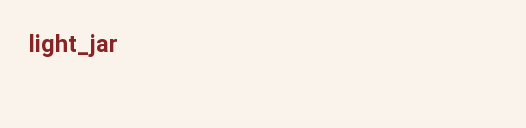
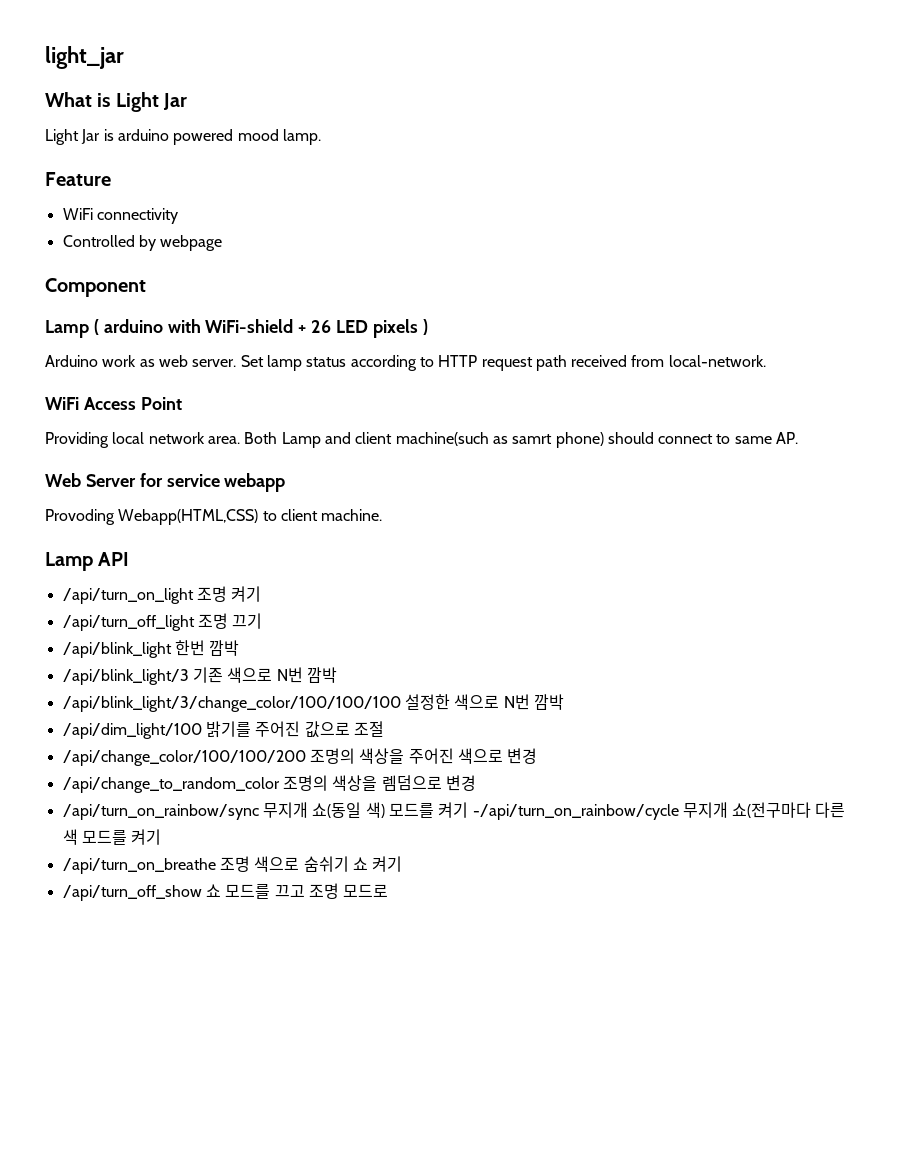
+ What is Light Jar
+ Light Jar is arduino powered mood lamp.
+ Feature
+ WiFi connectivity
+ Controlled by webpage
+ Component
+ Lamp ( arduino with WiFi-shield + 26 LED pixels )
+ Arduino work as web server. Set lamp status according to HTTP request path received from local-network.
+ WiFi Access Point
+ Providing local network area. Both Lamp and client machine(such as samrt phone) should connect to same AP.
+ Web Server for service webapp
+ Provoding Webapp(HTML,CSS) to client machine.
+ Lamp API
+ /api/turn_on_light 조명 켜기
+ /api/turn_off_light 조명 끄기
+ /api/blink_light 한번 깜박
+ /api/blink_light/3 기존 색으로 N번 깜박
+ /api/blink_light/3/change_color/100/100/100 설정한 색으로 N번 깜박
+ /api/dim_light/100 밝기를 주어진 값으로 조절
+ /api/change_color/100/100/200 조명의 색상을 주어진 색으로 변경
+ /api/change_to_random_color 조명의 색상을 렘덤으로 변경
+ /api/turn_on_rainbow/sync 무지개 쇼(동일 색) 모드를 켜기 -/api/turn_on_rainbow/cycle 무지개 쇼(전구마다 다른 색 모드를 켜기
+ /api/turn_on_breathe 조명 색으로 숨쉬기 쇼 켜기
+ /api/turn_off_show 쇼 모드를 끄고 조명 모드로

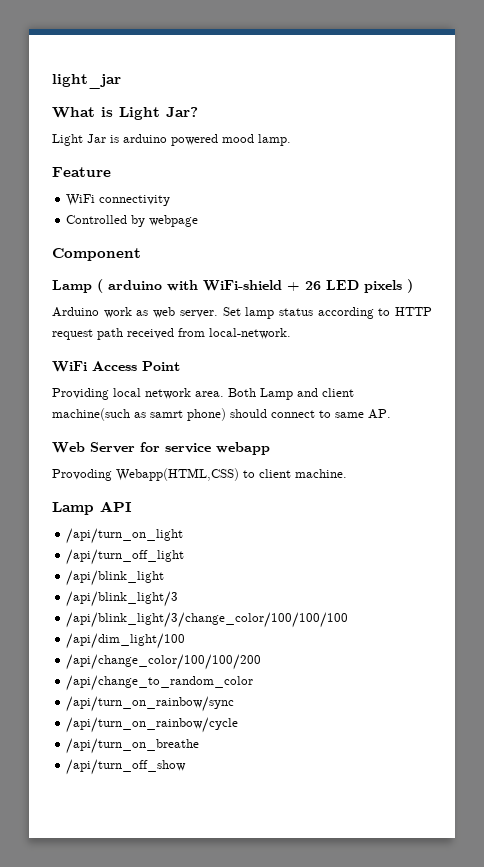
- What is Light Jar
+ What is Light Jar?
- /api/turn_on_light 조명 켜기
+ /api/turn_on_light
- /api/turn_off_light 조명 끄기
+ /api/turn_off_light
- /api/blink_light 한번 깜박
+ /api/blink_light
- /api/blink_light/3 기존 색으로 N번 깜박
- /api/blink_light/3/change_color/100/100/100 설정한 색으로 N번 깜박
- /api/dim_light/100 밝기를 주어진 값으로 조절
- /api/change_color/100/100/200 조명의 색상을 주어진 색으로 변경
- /api/change_to_random_color 조명의 색상을 렘덤으로 변경
- /api/turn_on_rainbow/sync 무지개 쇼(동일 색) 모드를 켜기 -/api/turn_on_rainbow/cycle 무지개 쇼(전구마다 다른 색 모드를 켜기
- /api/turn_on_breathe 조명 색으로 숨쉬기 쇼 켜기
- /api/turn_off_show 쇼 모드를 끄고 조명 모드로
+ /api/blink_light/3
+ /api/blink_light/3/change_color/100/100/100
+ /api/dim_light/100
+ /api/change_color/100/100/200
+ /api/change_to_random_color
+ /api/turn_on_rainbow/sync
+ /api/turn_on_rainbow/cycle
+ /api/turn_on_breathe
+ /api/turn_off_show

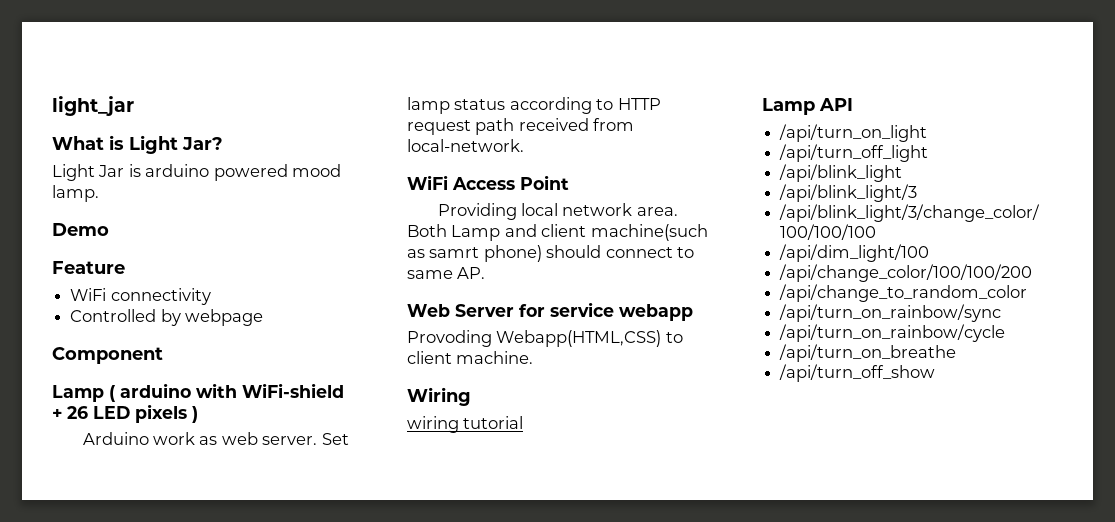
+ Demo
+ Wiring
+ wiring tutorial

